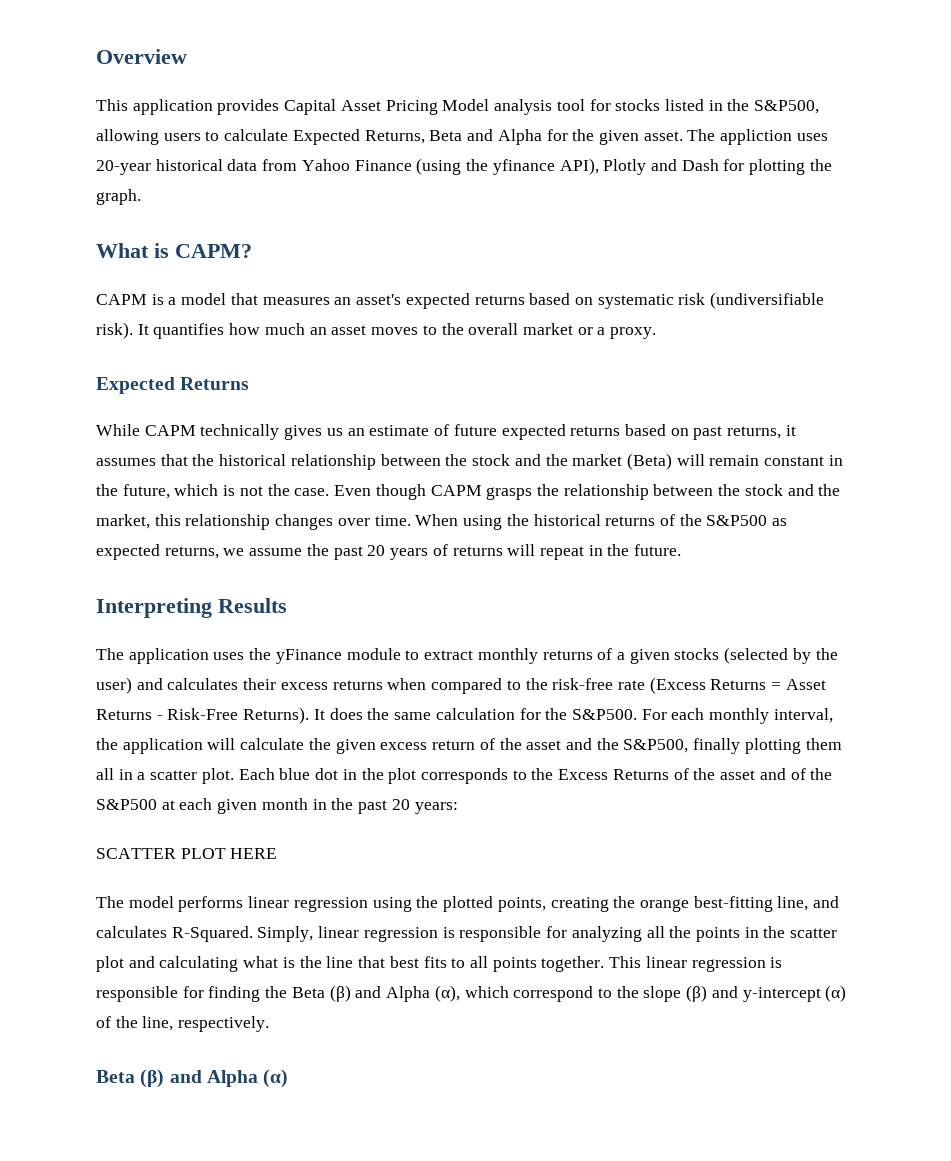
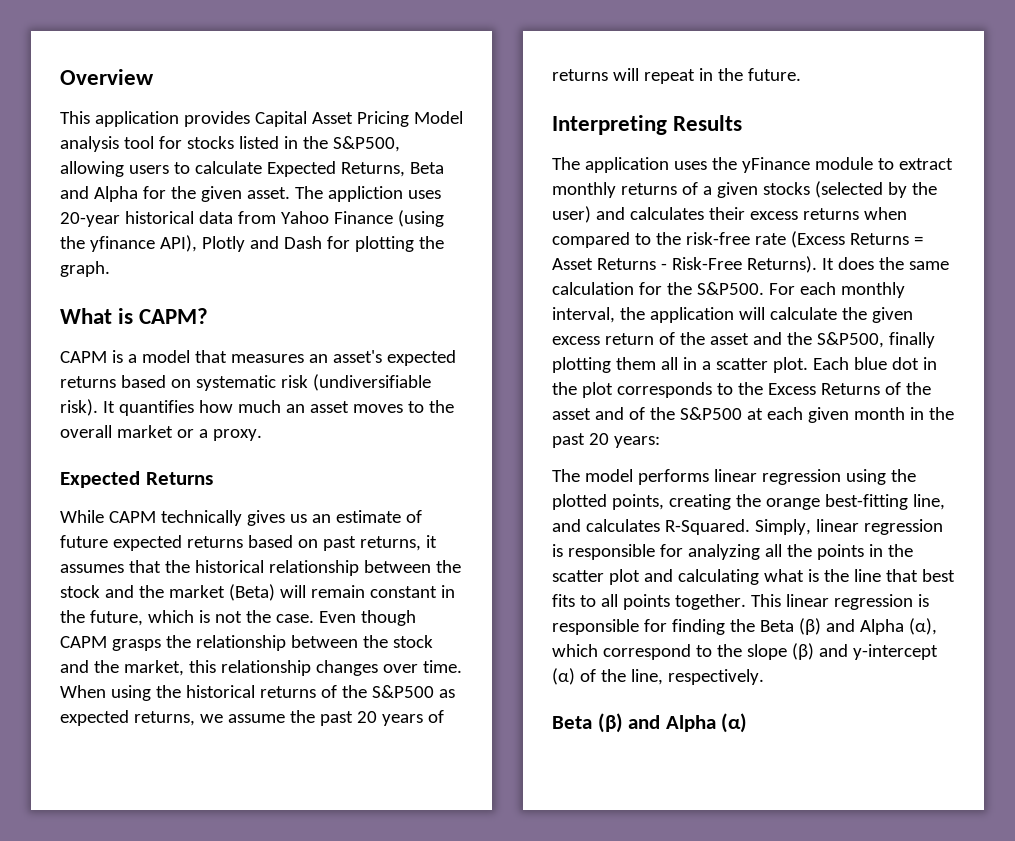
- SCATTER PLOT HERE

